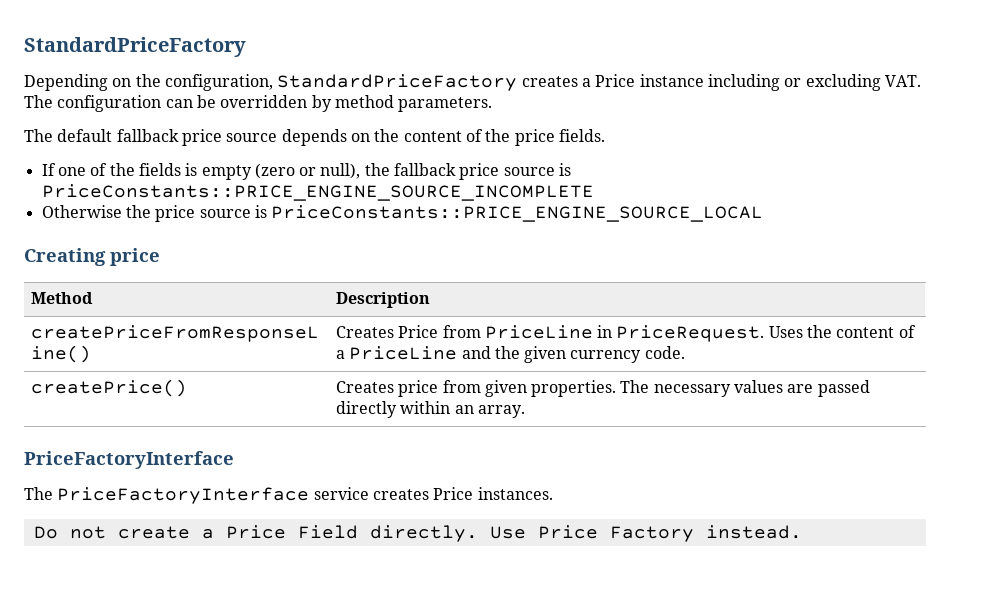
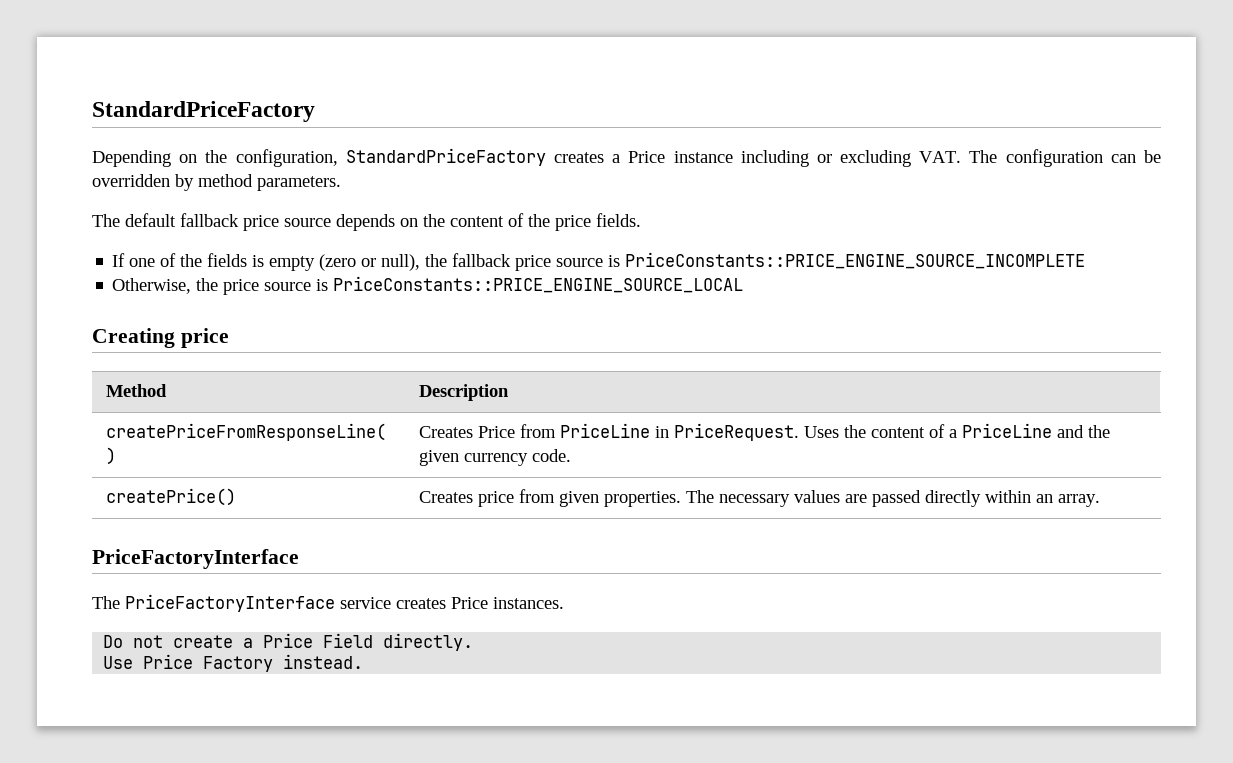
- Otherwise the price source is PriceConstants::PRICE_ENGINE_SOURCE_LOCAL
+ Otherwise, the price source is PriceConstants::PRICE_ENGINE_SOURCE_LOCAL
- Do not create a Price Field directly. Use Price Factory instead.
+ Do not create a Price Field directly.
+ Use Price Factory instead.

